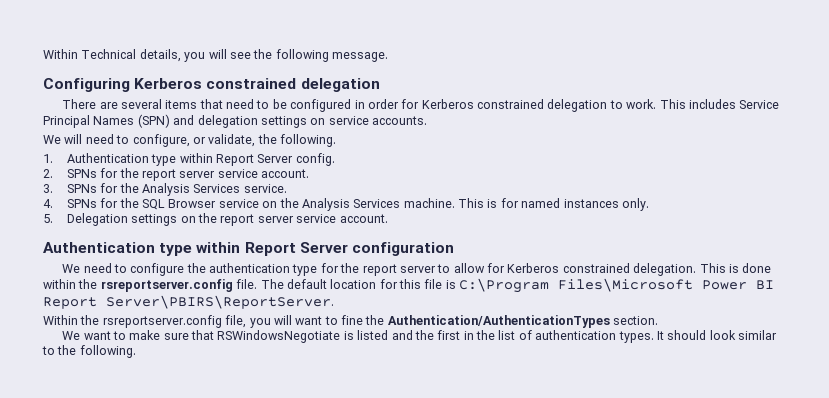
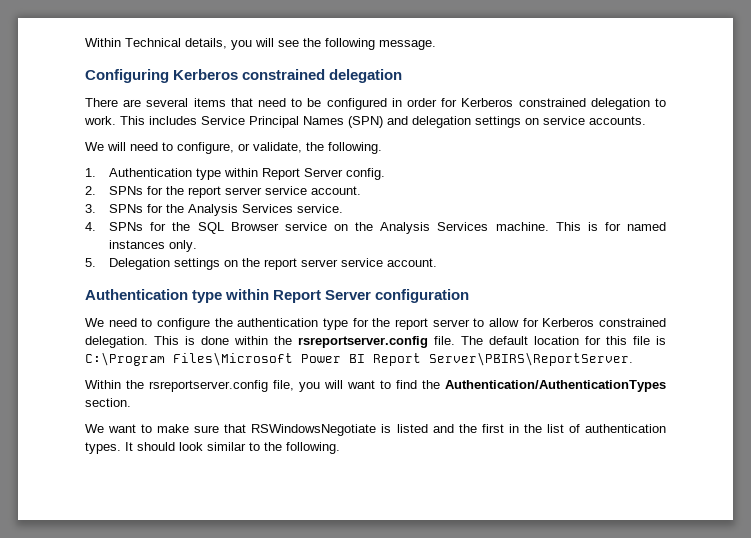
- Within the rsreportserver.config file, you will want to fine the Authentication/AuthenticationTypes section.
+ Within the rsreportserver.config file, you will want to find the Authentication/AuthenticationTypes section.

